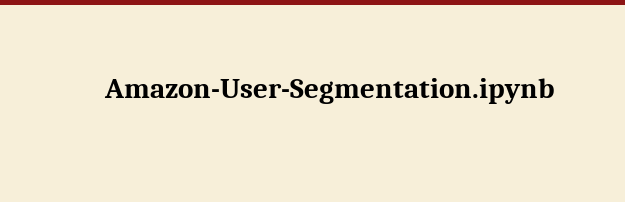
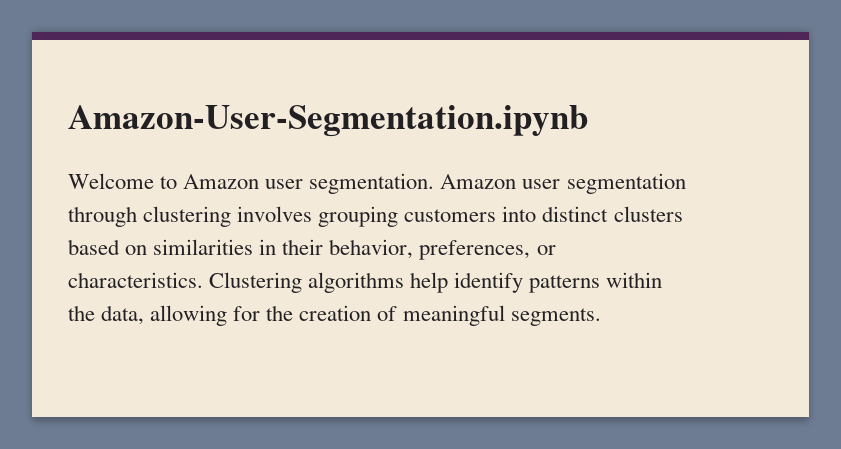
+ Welcome to Amazon user segmentation. Amazon user segmentation through clustering involves grouping customers into distinct clusters based on similarities in their behavior, preferences, or characteristics. Clustering algorithms help identify patterns within the data, allowing for the creation of meaningful segments.

